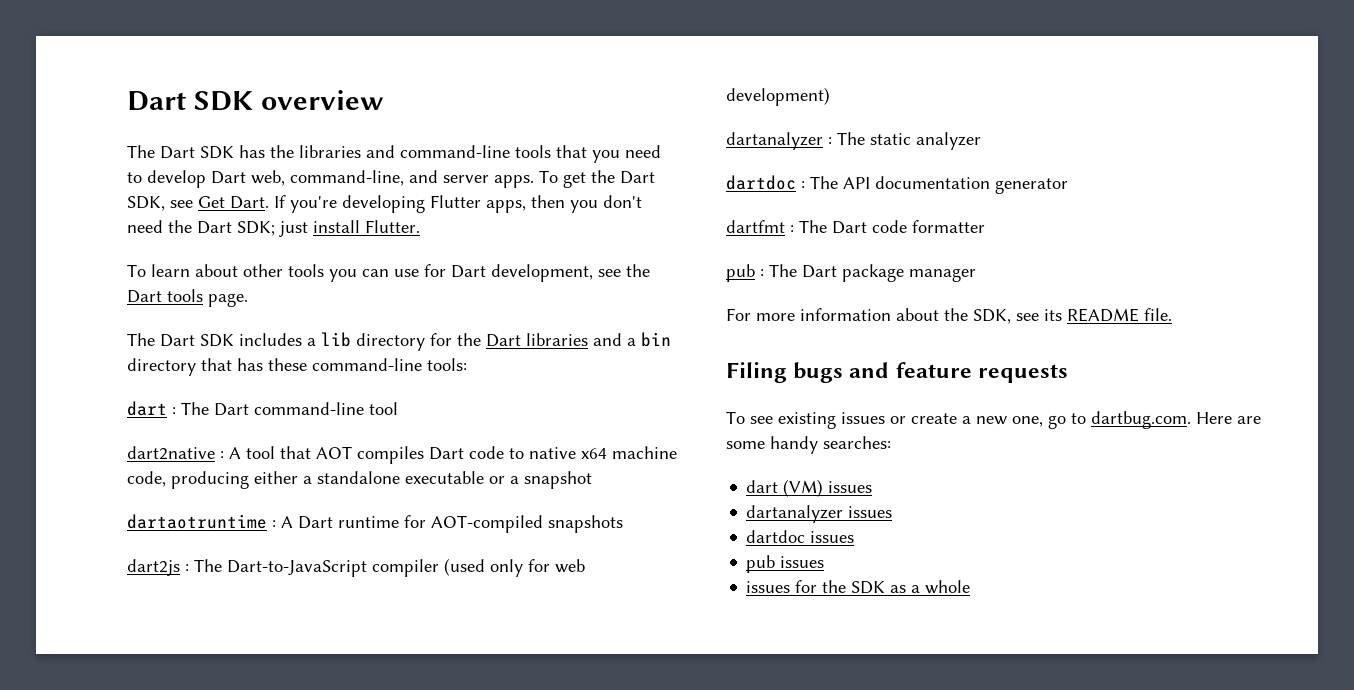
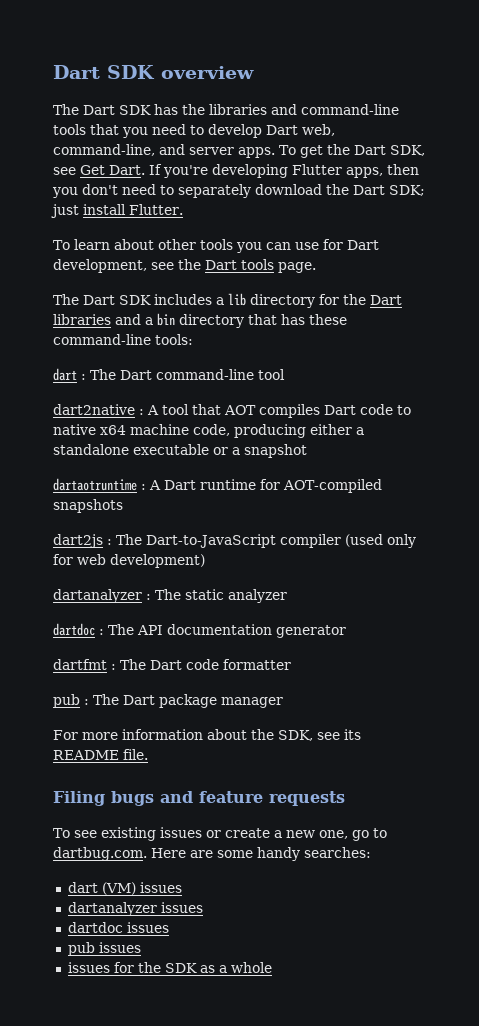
- If you're developing Flutter apps, then you don't need the Dart SDK; just install Flutter.
+ If you're developing Flutter apps, then you don't need to separately download the Dart SDK; just install Flutter.

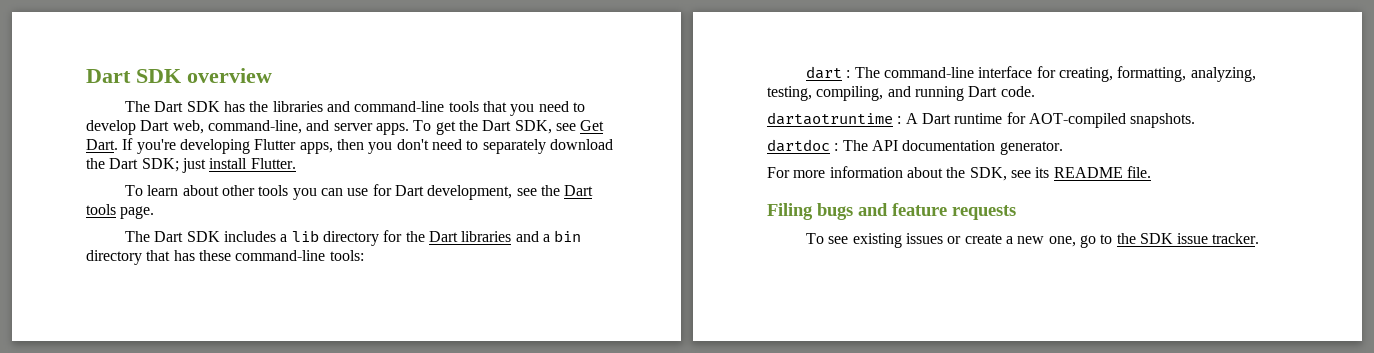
- dart : The Dart command-line tool
- dart2native : A tool that AOT compiles Dart code to native x64 machine code, producing either a standalone executable or a snapshot
+ dart : The command-line interface for creating, formatting, analyzing, testing, compiling, and running Dart code.
- dartaotruntime : A Dart runtime for AOT-compiled snapshots
- dart2js : The Dart-to-JavaScript compiler (used only for web development)
- dartanalyzer : The static analyzer
+ dartaotruntime : A Dart runtime for AOT-compiled snapshots.
- dartdoc : The API documentation generator
- dartfmt : The Dart code formatter
- pub : The Dart package manager
+ dartdoc : The API documentation generator.
- To see existing issues or create a new one, go to dartbug.com. Here are some handy searches:
- dart (VM) issues
- dartanalyzer issues
- dartdoc issues
- pub issues
- issues for the SDK as a whole
+ To see existing issues or create a new one, go to the SDK issue tracker.

